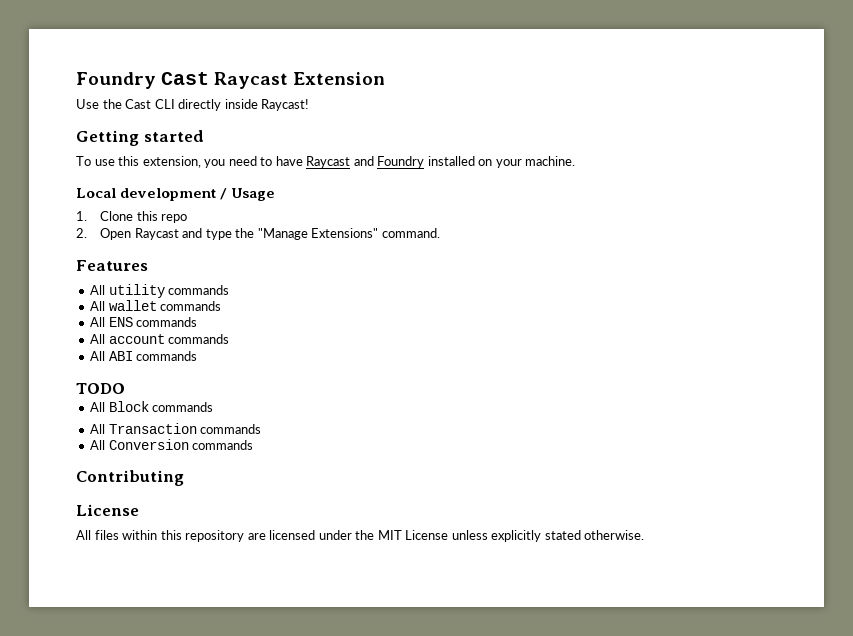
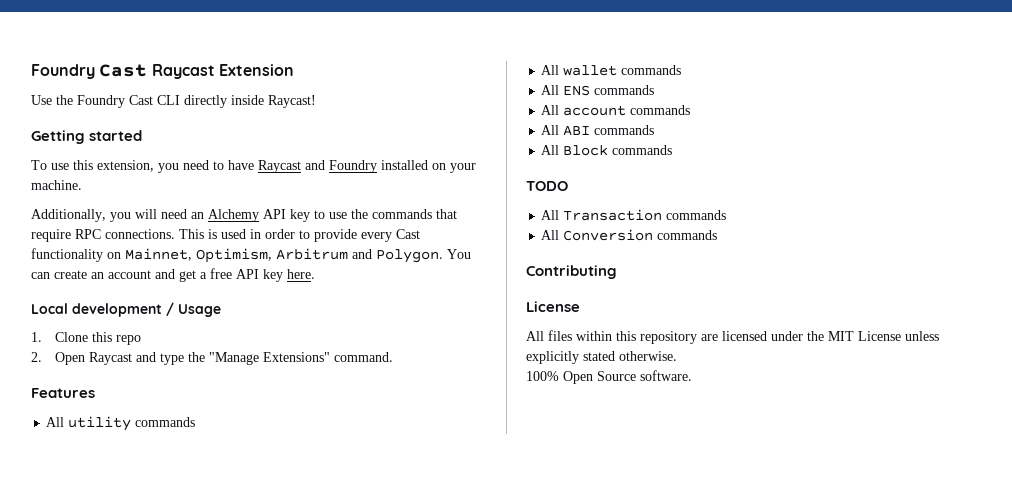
- Use the Cast CLI directly inside Raycast!
+ Use the Foundry Cast CLI directly inside Raycast!
+ Additionally, you will need an Alchemy API key to use the commands that require RPC connections. This is used in order to provide every Cast functionality on Mainnet, Optimism, Arbitrum and Polygon. You can create an account and get a free API key here.
- TODO
+ TODO
+ 100% Open Source software.

